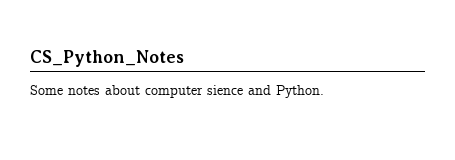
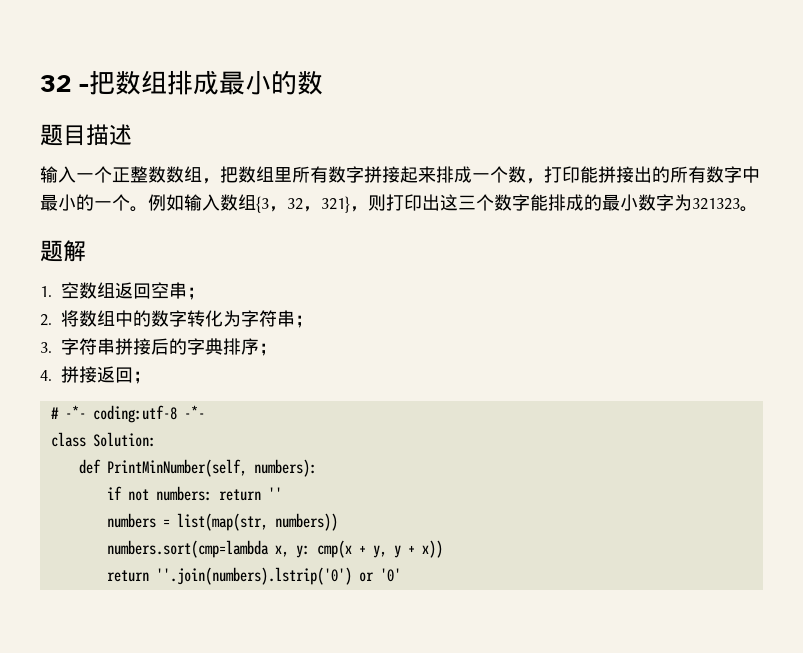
- CS_Python_Notes
- Some notes about computer sience and Python.
+ 32 -把数组排成最小的数
+ 题目描述
+ 输入一个正整数数组，把数组里所有数字拼接起来排成一个数，打印能拼接出的所有数字中最小的一个。例如输入数组{3，32，321}，则打印出这三个数字能排成的最小数字为321323。
+ 题解
+ 1.空数组返回空串；
+ 2.将数组中的数字转化为字符串；
+ 3.字符串拼接后的字典排序；
+ 4.拼接返回；
+ # -*- coding:utf-8 -*-
+ class Solution:
+ def PrintMinNumber(self, numbers):
+ if not numbers: return ''
+ numbers = list(map(str, numbers))
+ numbers.sort(cmp=lambda x, y: cmp(x + y, y + x))
+ return ''.join(numbers).lstrip('0') or '0'

